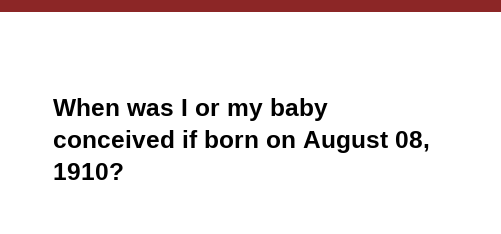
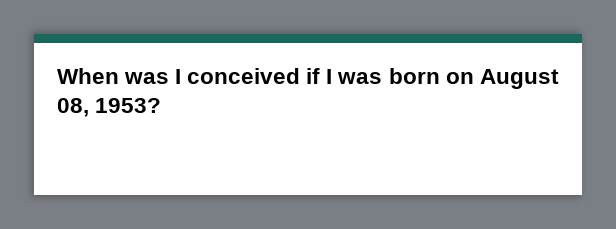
- When was I or my baby conceived if born on August 08, 1910?
+ When was I conceived if I was born on August 08, 1953?

